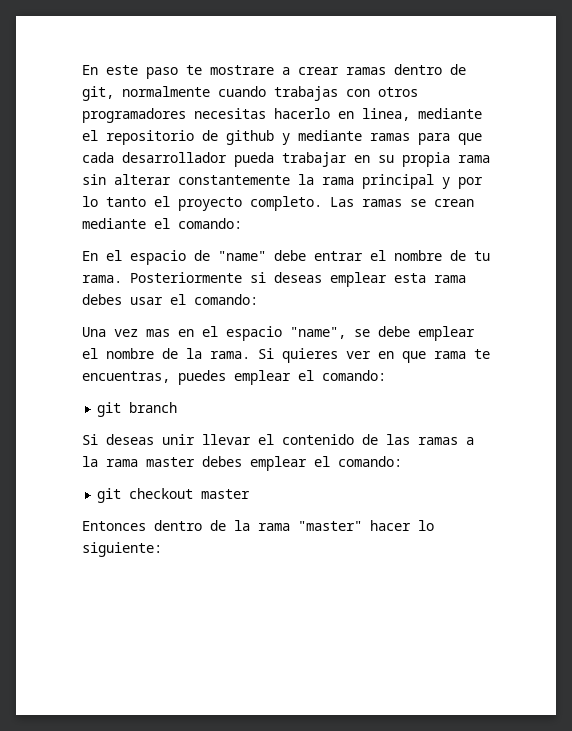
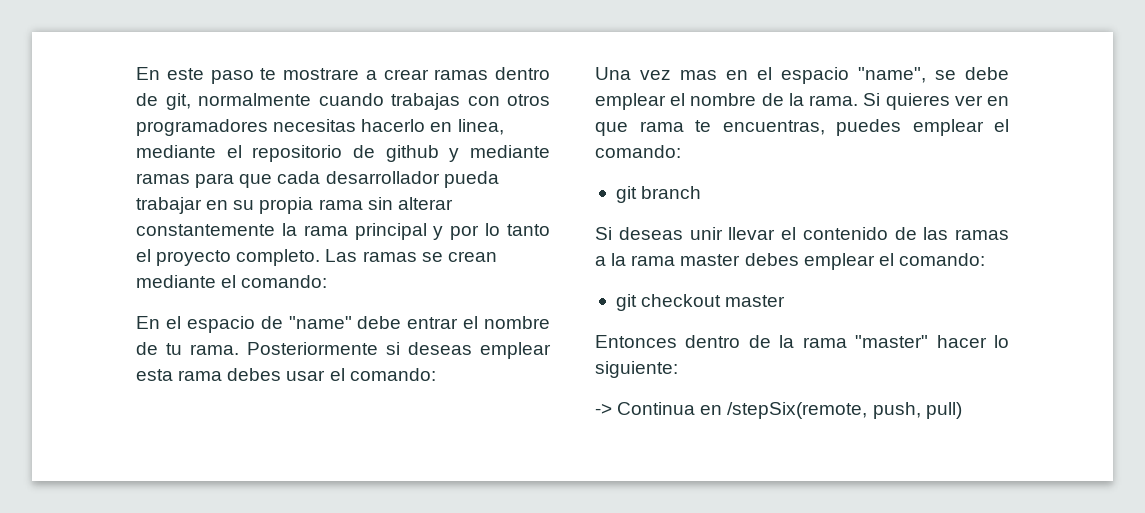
+ -> Continua en /stepSix(remote, push, pull)

